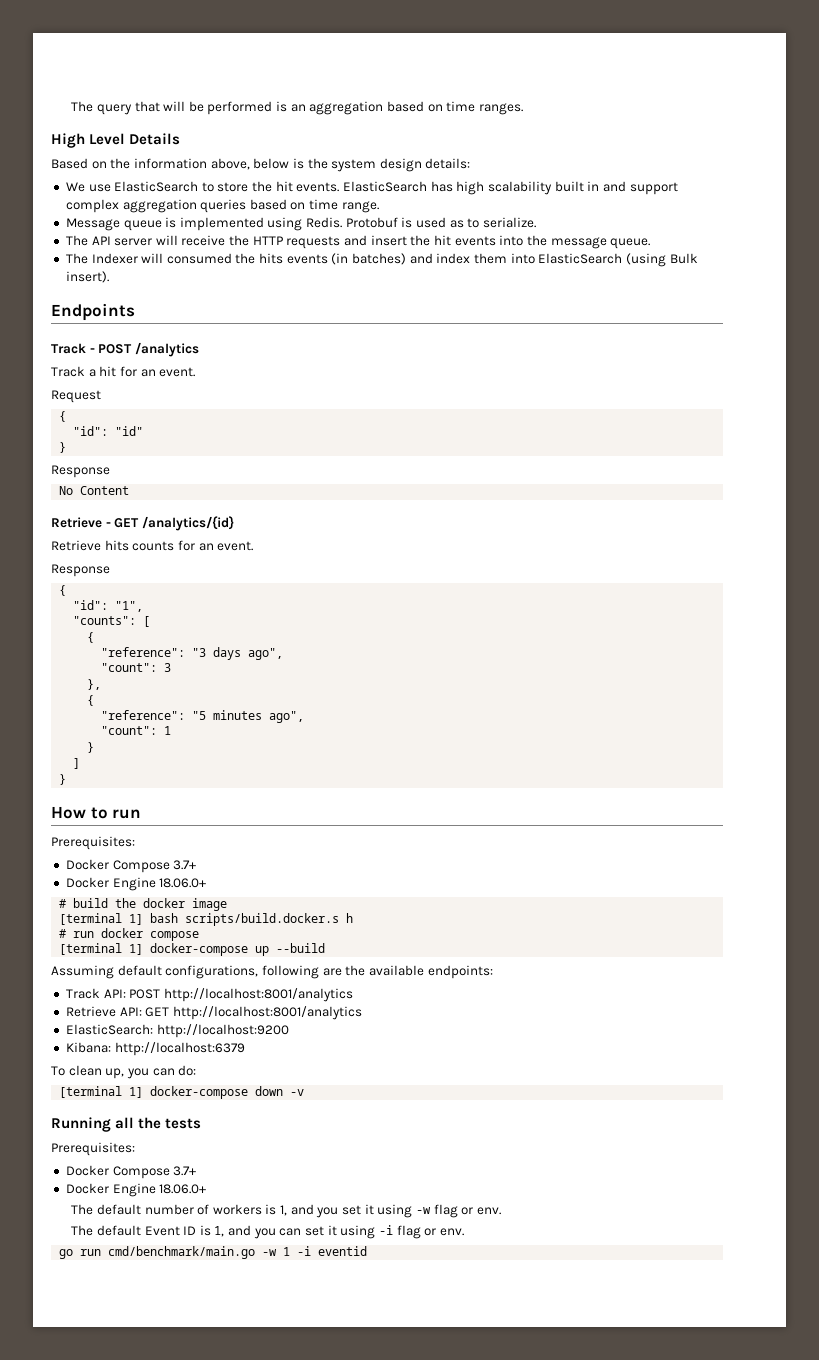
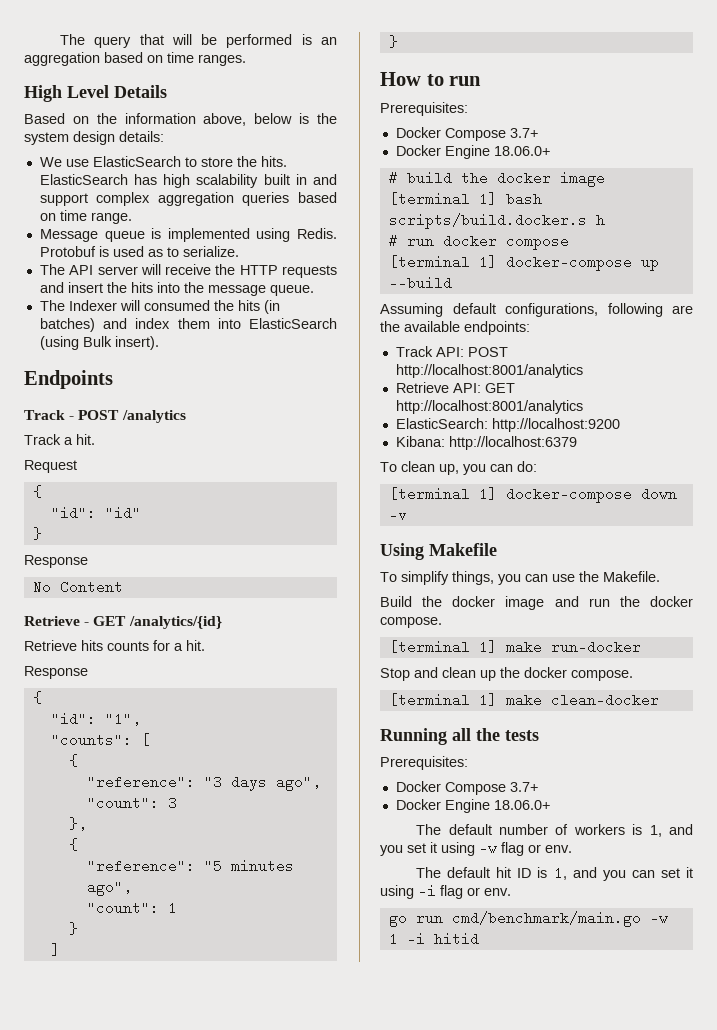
- We use ElasticSearch to store the hit events.
+ We use ElasticSearch to store the hits.
- The API server will receive the HTTP requests and insert the hit events into the message queue.
+ The API server will receive the HTTP requests and insert the hits into the message queue.
- The Indexer will consumed the hits events (in batches) and index them into ElasticSearch (using Bulk insert).
+ The Indexer will consumed the hits (in batches) and index them into ElasticSearch (using Bulk insert).
- Track a hit for an event.
+ Track a hit.
- Retrieve hits counts for an event.
+ Retrieve hits counts for a hit.
+ Using Makefile
+ To simplify things, you can use the Makefile.
+ Build the docker image and run the docker compose.
+ [terminal 1] make run-docker
+ Stop and clean up the docker compose.
+ [terminal 1] make clean-docker
- The default Event ID is 1, and you can set it using -i flag or env.
+ The default hit ID is 1, and you can set it using -i flag or env.
- go run cmd/benchmark/main.go -w 1 -i eventid
+ go run cmd/benchmark/main.go -w 1 -i hitid

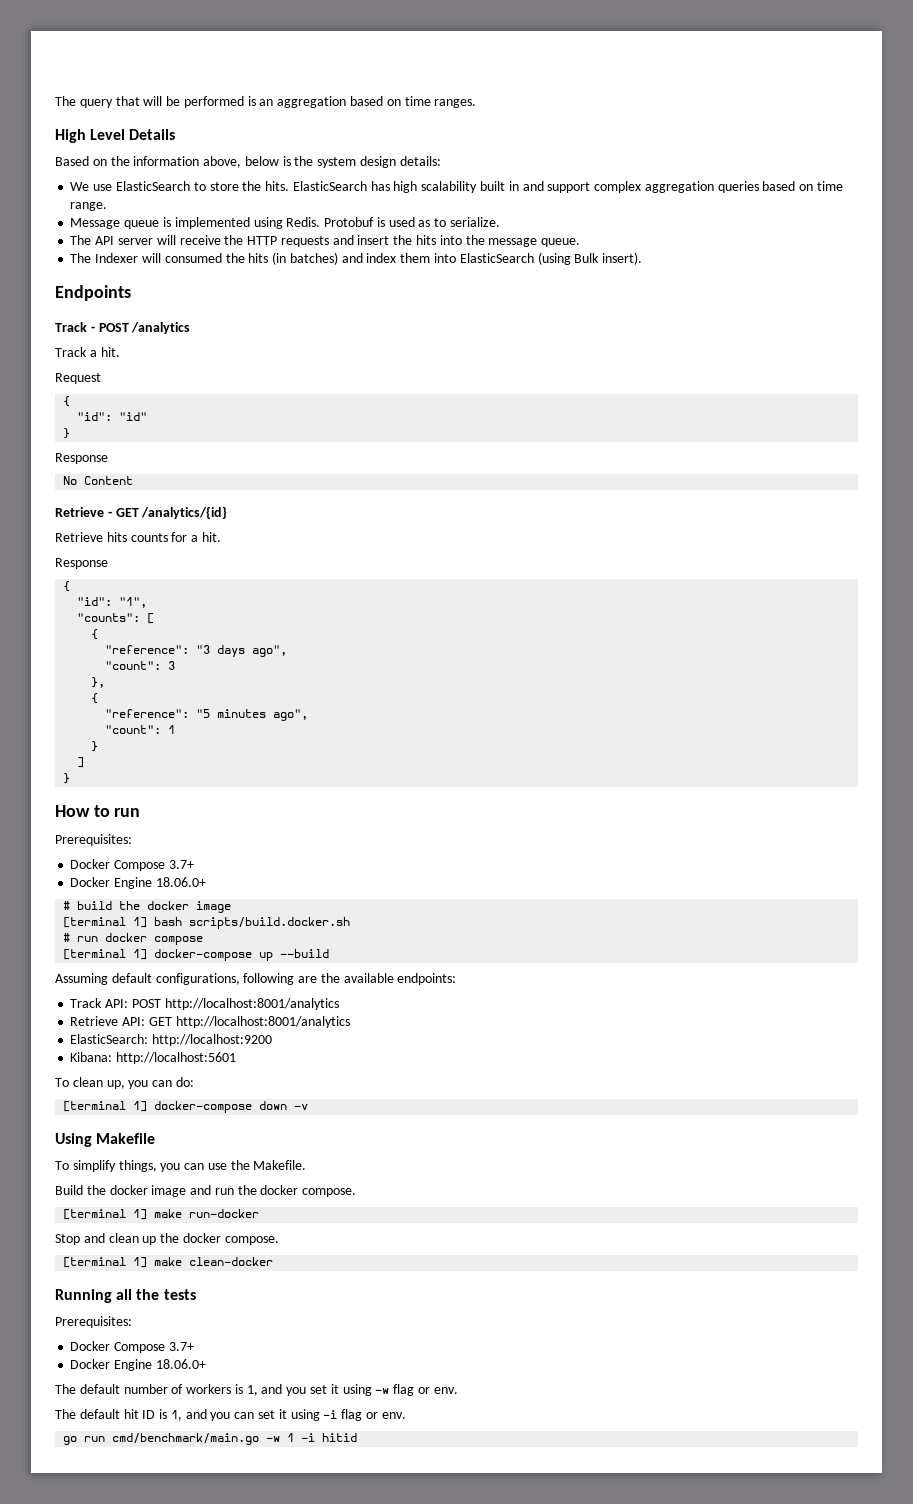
- [terminal 1] bash scripts/build.docker.s h
+ [terminal 1] bash scripts/build.docker.sh
- Kibana: http://localhost:6379
+ Kibana: http://localhost:5601

